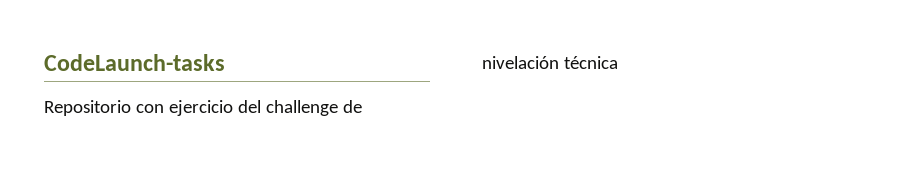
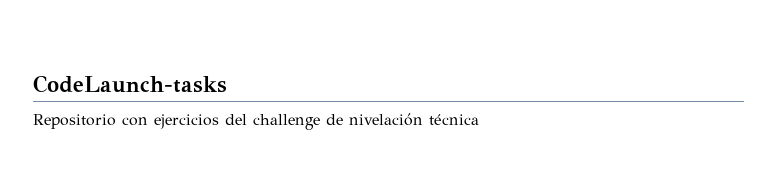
- Repositorio con ejercicio del challenge de nivelación técnica
+ Repositorio con ejercicios del challenge de nivelación técnica

